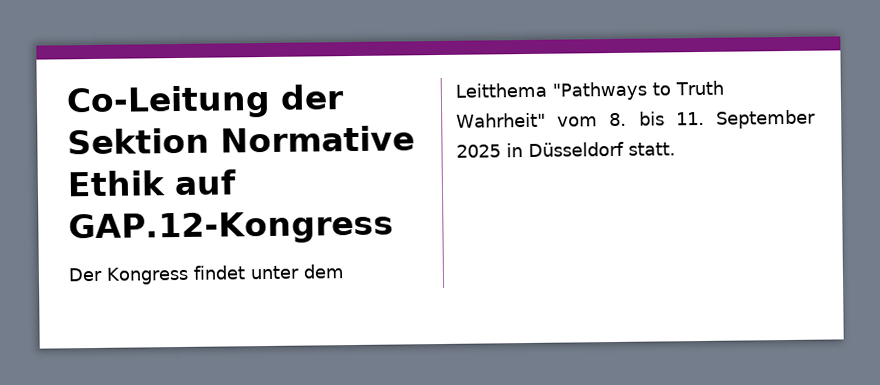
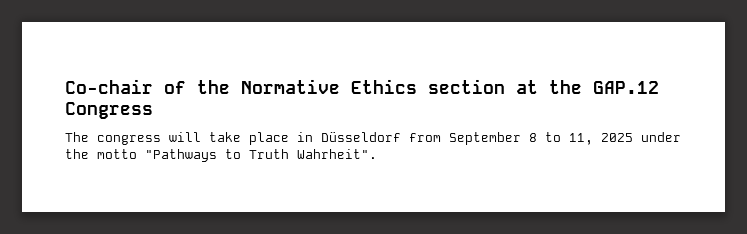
- Co-Leitung der Sektion Normative Ethik auf GAP.12-Kongress
- Der Kongress findet unter dem Leitthema "Pathways to Truth Wahrheit" vom 8. bis 11. September 2025 in Düsseldorf statt.
+ Co-chair of the Normative Ethics section at the GAP.12 Congress
+ The congress will take place in Düsseldorf from September 8 to 11, 2025 under the motto "Pathways to Truth Wahrheit".

